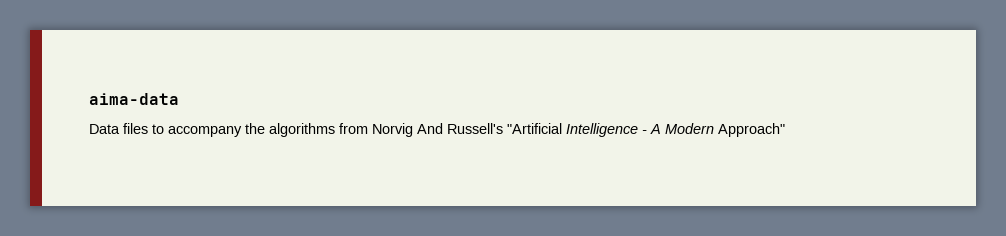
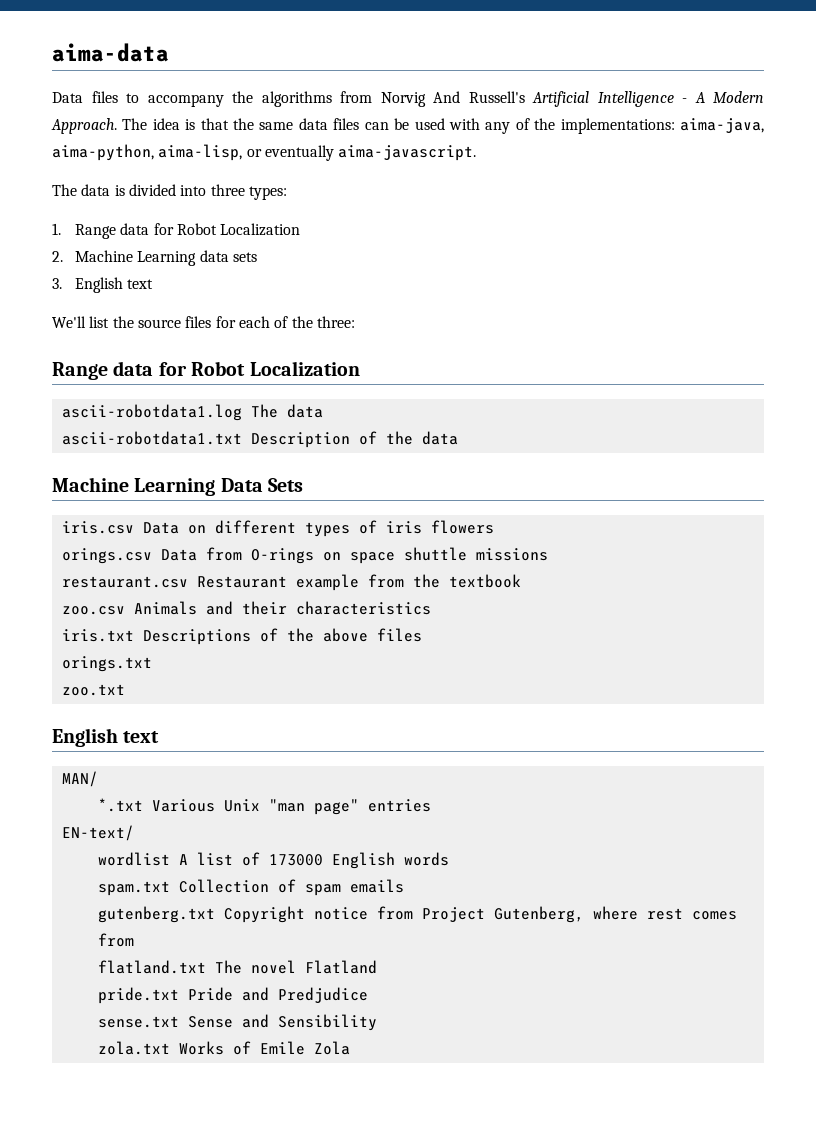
- Data files to accompany the algorithms from Norvig And Russell's "Artificial Intelligence - A Modern Approach"
+ Data files to accompany the algorithms from Norvig And Russell's Artificial Intelligence - A Modern Approach. The idea is that the same data files can be used with any of the implementations: aima-java, aima-python, aima-lisp, or eventually aima-javascript.
+ The data is divided into three types:
+ 1. Range data for Robot Localization
+ 2. Machine Learning data sets
+ 3. English text
+ We'll list the source files for each of the three:
+ Range data for Robot Localization
+ ascii-robotdata1.log The data
+ ascii-robotdata1.txt Description of the data
+ Machine Learning Data Sets
+ iris.csv Data on different types of iris flowers
+ orings.csv Data from O-rings on space shuttle missions
+ restaurant.csv Restaurant example from the textbook
+ zoo.csv Animals and their characteristics
+ iris.txt Descriptions of the above files
+ orings.txt
+ zoo.txt
+ English text
+ MAN/
+ *.txt Various Unix "man page" entries
+ EN-text/
+ wordlist A list of 173000 English words
+ spam.txt Collection of spam emails
+ gutenberg.txt Copyright notice from Project Gutenberg, where rest comes from
+ flatland.txt The novel Flatland
+ pride.txt Pride and Predjudice
+ sense.txt Sense and Sensibility
+ zola.txt Works of Emile Zola

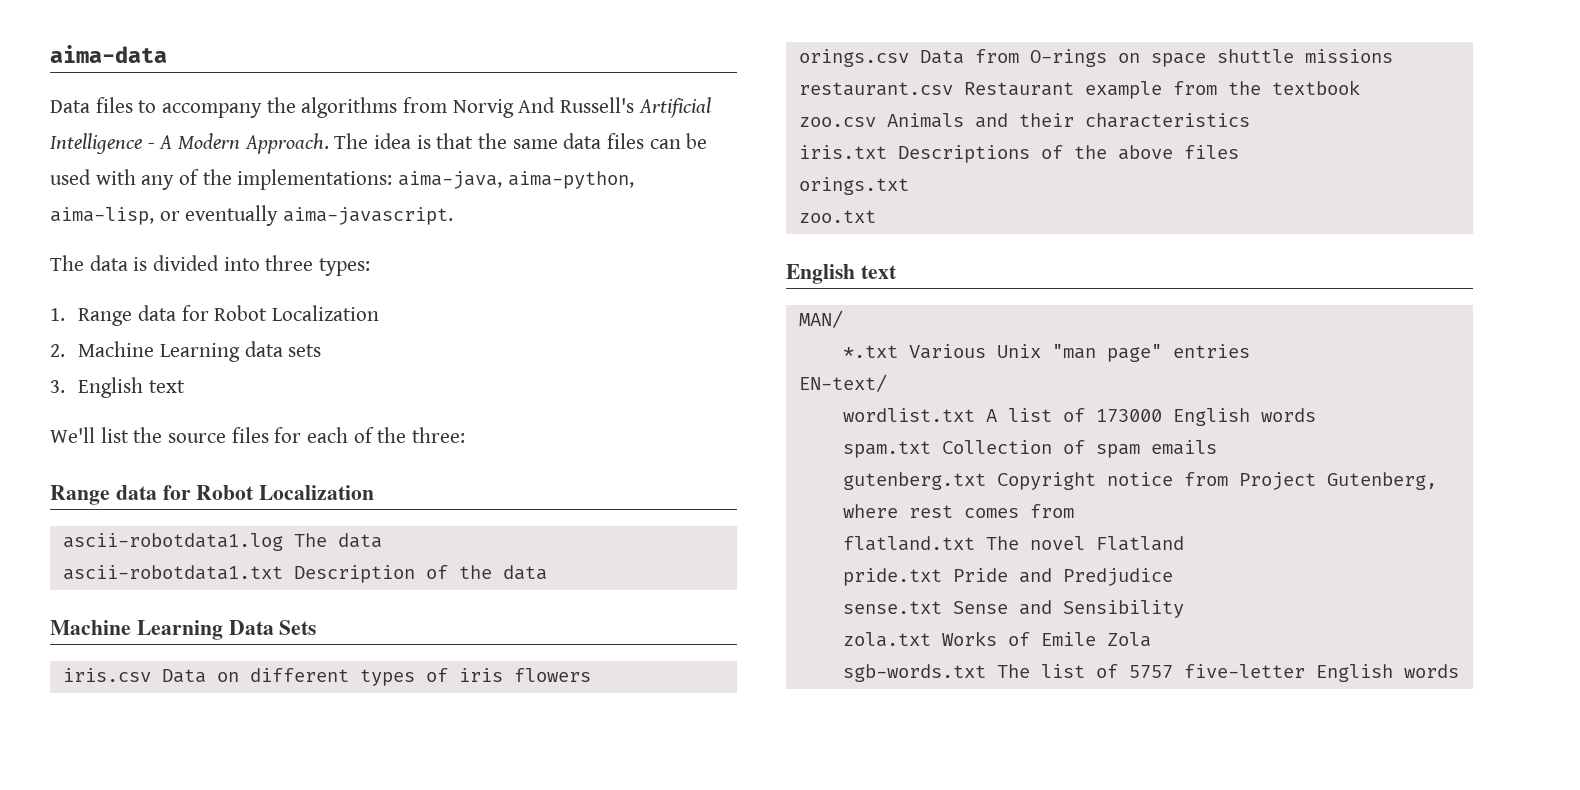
- wordlist A list of 173000 English words
+ wordlist.txt A list of 173000 English words
+ sgb-words.txt The list of 5757 five-letter English words

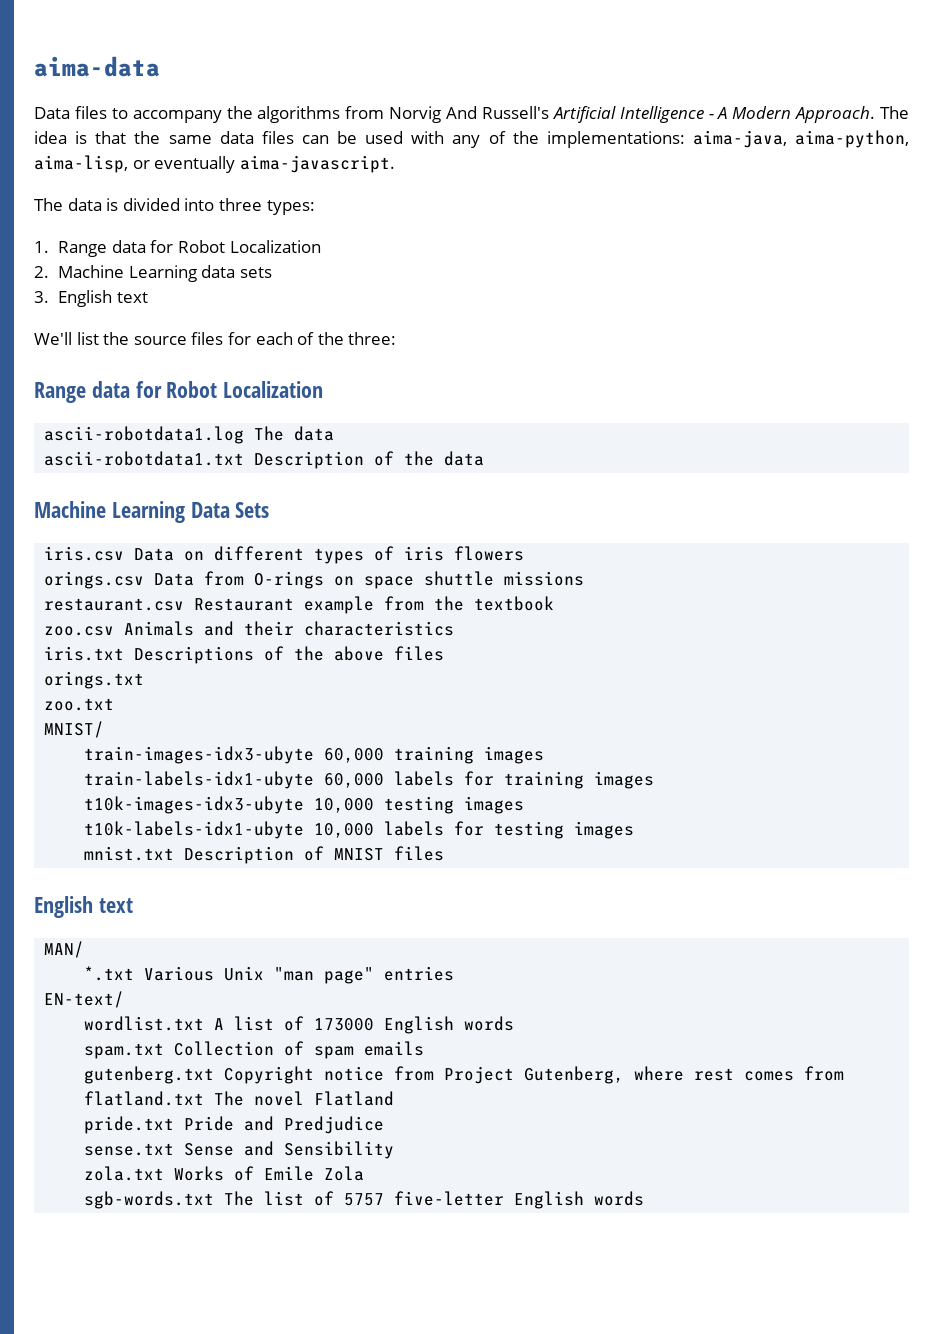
+ MNIST/
+ train-images-idx3-ubyte 60,000 training images
+ train-labels-idx1-ubyte 60,000 labels for training images
+ t10k-images-idx3-ubyte 10,000 testing images
+ t10k-labels-idx1-ubyte 10,000 labels for testing images
+ mnist.txt Description of MNIST files

